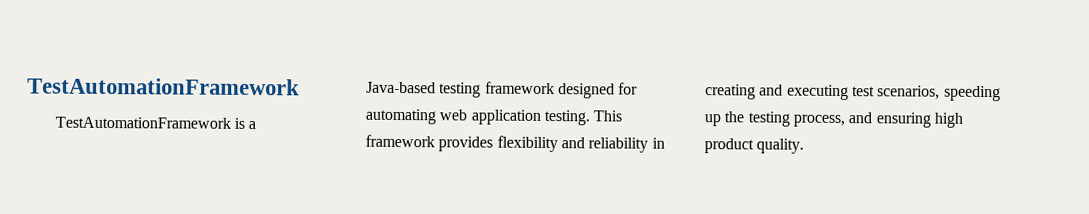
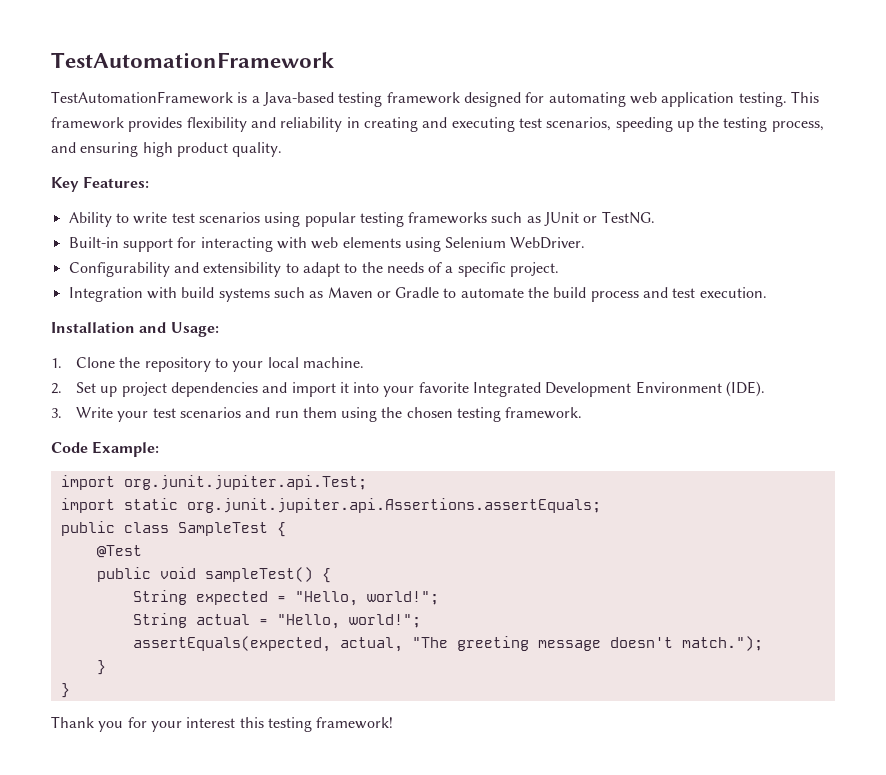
+ Key Features:
+ Ability to write test scenarios using popular testing frameworks such as JUnit or TestNG.
+ Built-in support for interacting with web elements using Selenium WebDriver.
+ Configurability and extensibility to adapt to the needs of a specific project.
+ Integration with build systems such as Maven or Gradle to automate the build process and test execution.
+ Installation and Usage:
+ 1. Clone the repository to your local machine.
+ 2. Set up project dependencies and import it into your favorite Integrated Development Environment (IDE).
+ 3. Write your test scenarios and run them using the chosen testing framework.
+ Code Example:
+ import org.junit.jupiter.api.Test;
+ import static org.junit.jupiter.api.Assertions.assertEquals;
+ public class SampleTest {
+ @Test
+ public void sampleTest() {
+ String expected = "Hello, world!";
+ String actual = "Hello, world!";
+ assertEquals(expected, actual, "The greeting message doesn't match.");
+ }
+ }
+ Thank you for your interest this testing framework!

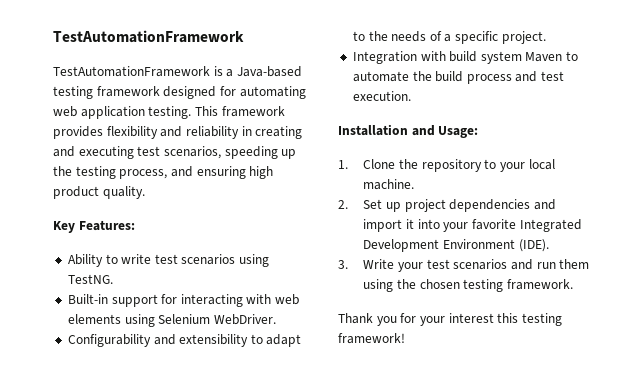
- Ability to write test scenarios using popular testing frameworks such as JUnit or TestNG.
+ Ability to write test scenarios using TestNG.
- Integration with build systems such as Maven or Gradle to automate the build process and test execution.
+ Integration with build system Maven to automate the build process and test execution.
- Code Example:
- import org.junit.jupiter.api.Test;
- import static org.junit.jupiter.api.Assertions.assertEquals;
- public class SampleTest {
- @Test
- public void sampleTest() {
- String expected = "Hello, world!";
- String actual = "Hello, world!";
- assertEquals(expected, actual, "The greeting message doesn't match.");
- }
- }

